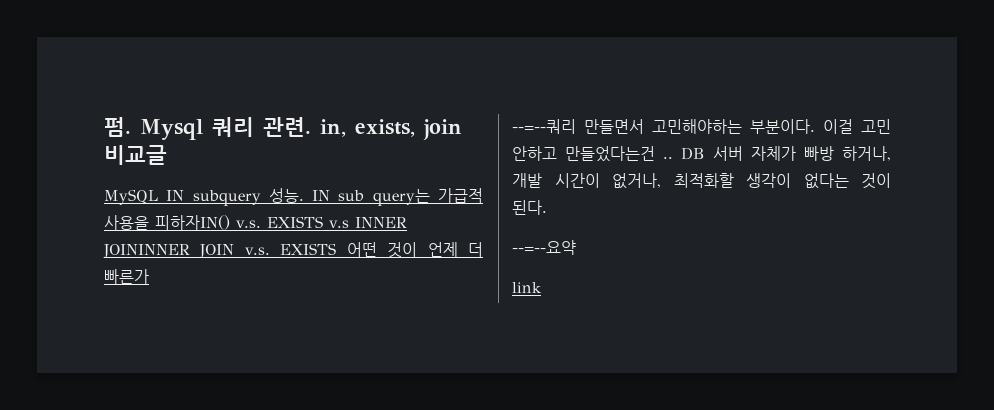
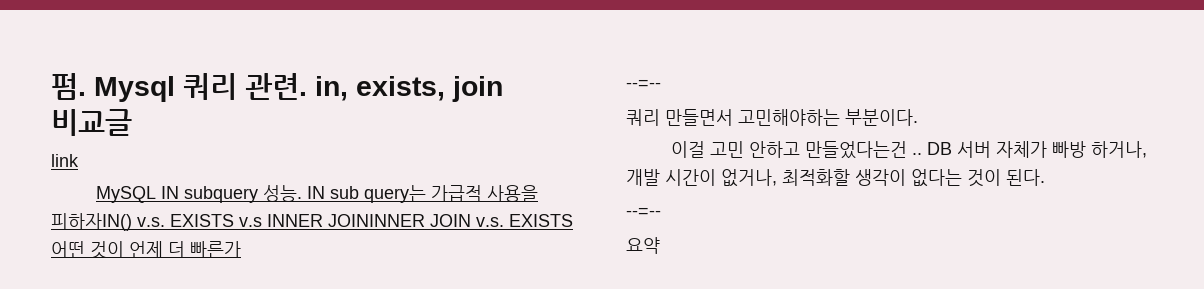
+ link
  IN sub query는 가급적 사용을 피하자IN() v.s. EXISTS v.s INNER JOININNER JOIN v.s. EXISTS 어떤 것이 언제 더 빠른가
- --=--쿼리 만들면서 고민해야하는 부분이다. 이걸 고민 안하고 만들었다는건 ..
+ --=--
+ 쿼리 만들면서 고민해야하는 부분이다.
+ 이걸 고민 안하고 만들었다는건 ..
  DB 서버 자체가 빠방 하거나, 개발 시간이 없거나, 최적화할 생각이 없다는 것이 된다.
- --=--요약
- link
+ --=--
+ 요약

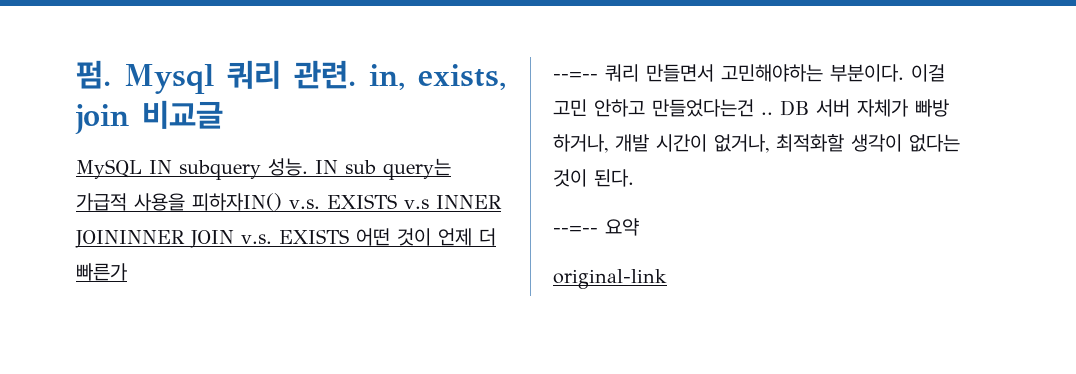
- link
  IN sub query는 가급적 사용을 피하자IN() v.s. EXISTS v.s INNER JOININNER JOIN v.s. EXISTS 어떤 것이 언제 더 빠른가
- --=--
- 쿼리 만들면서 고민해야하는 부분이다.
- 이걸 고민 안하고 만들었다는건 ..
+ --=-- 쿼리 만들면서 고민해야하는 부분이다. 이걸 고민 안하고 만들었다는건 ..
  DB 서버 자체가 빠방 하거나, 개발 시간이 없거나, 최적화할 생각이 없다는 것이 된다.
- --=--
- 요약
+ --=-- 요약
+ original-link

